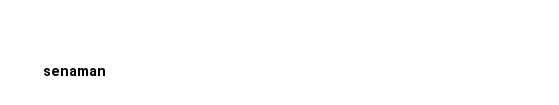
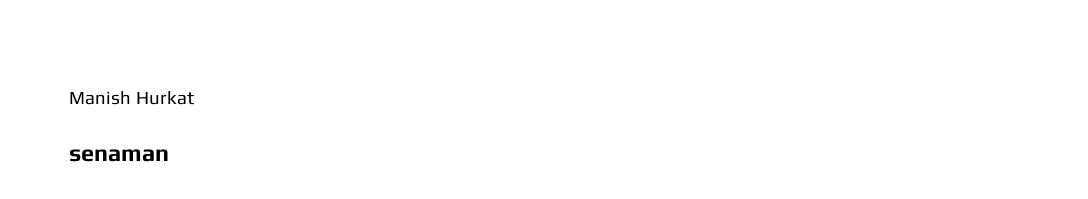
+ Manish Hurkat

